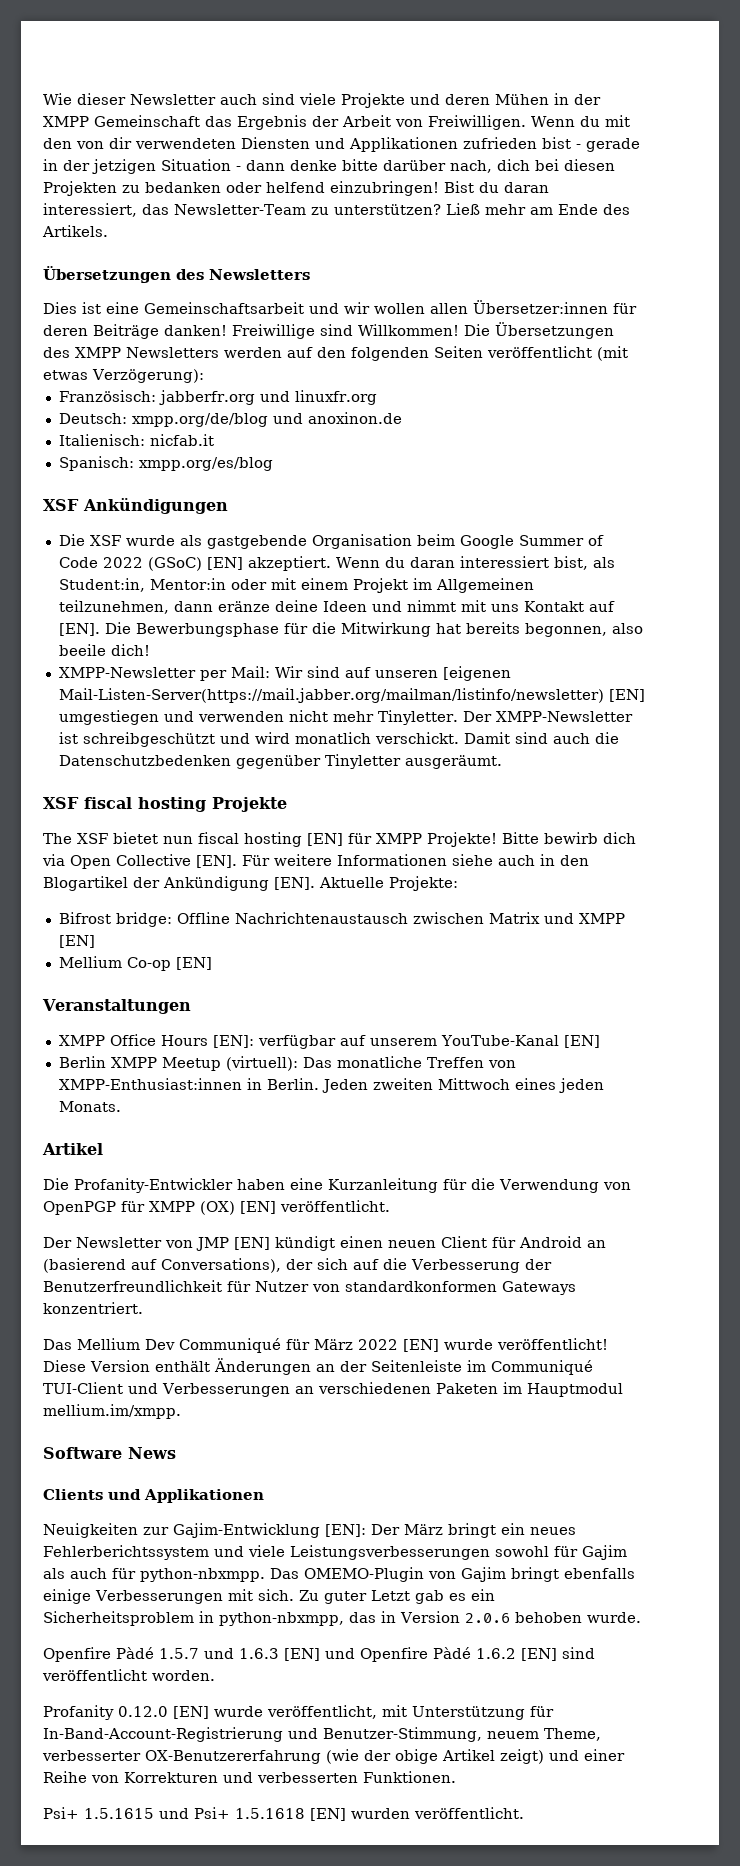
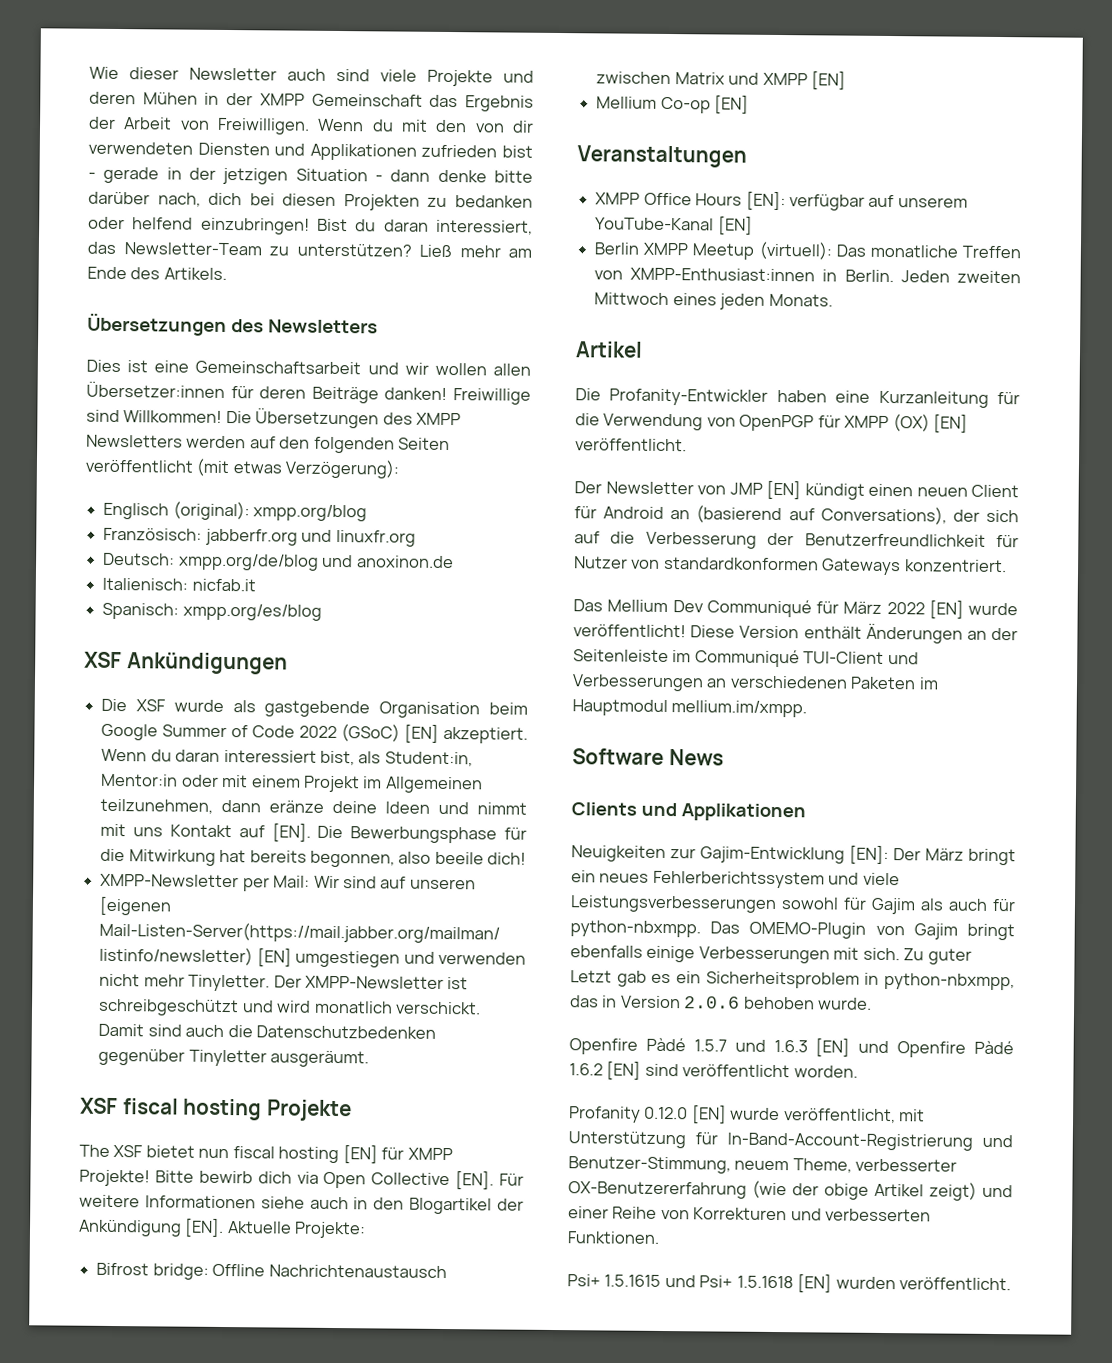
+ Englisch (original): xmpp.org/blog

